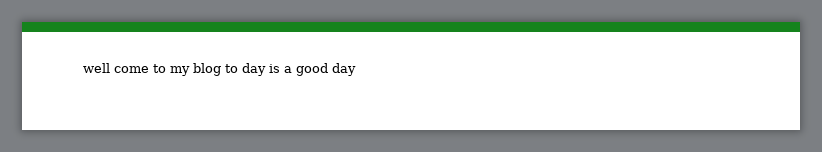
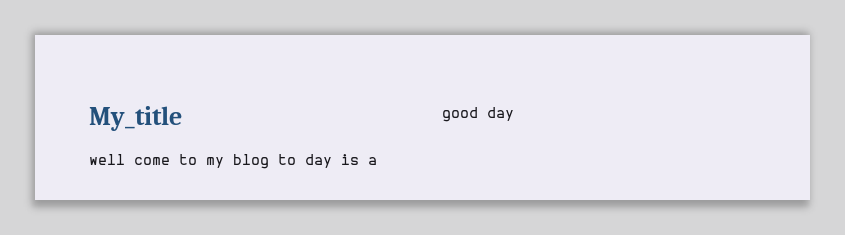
+ My_title

